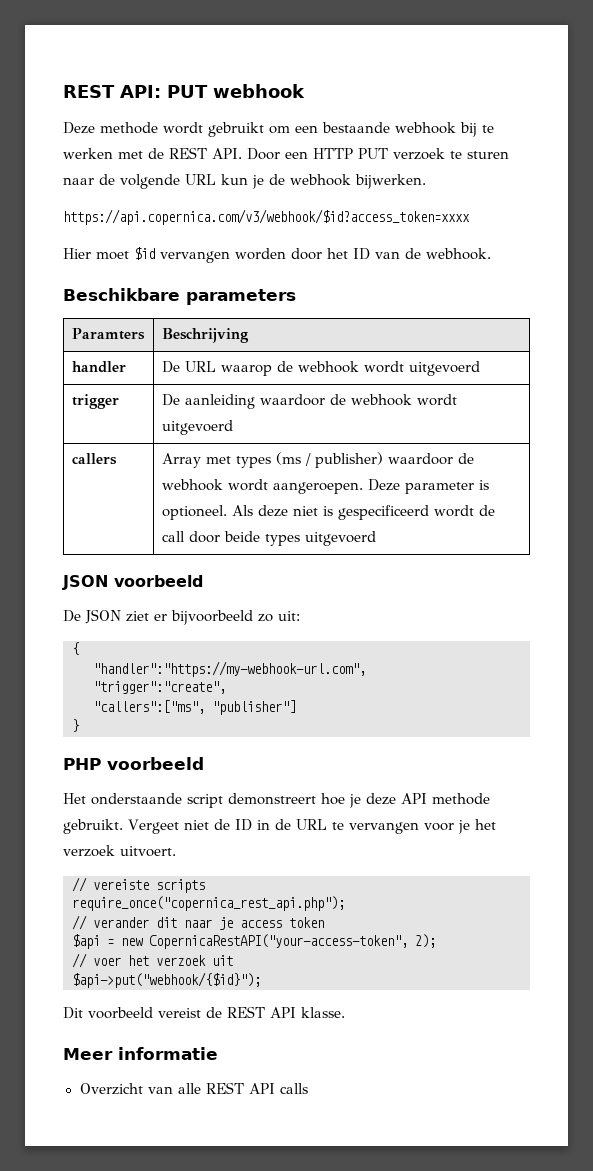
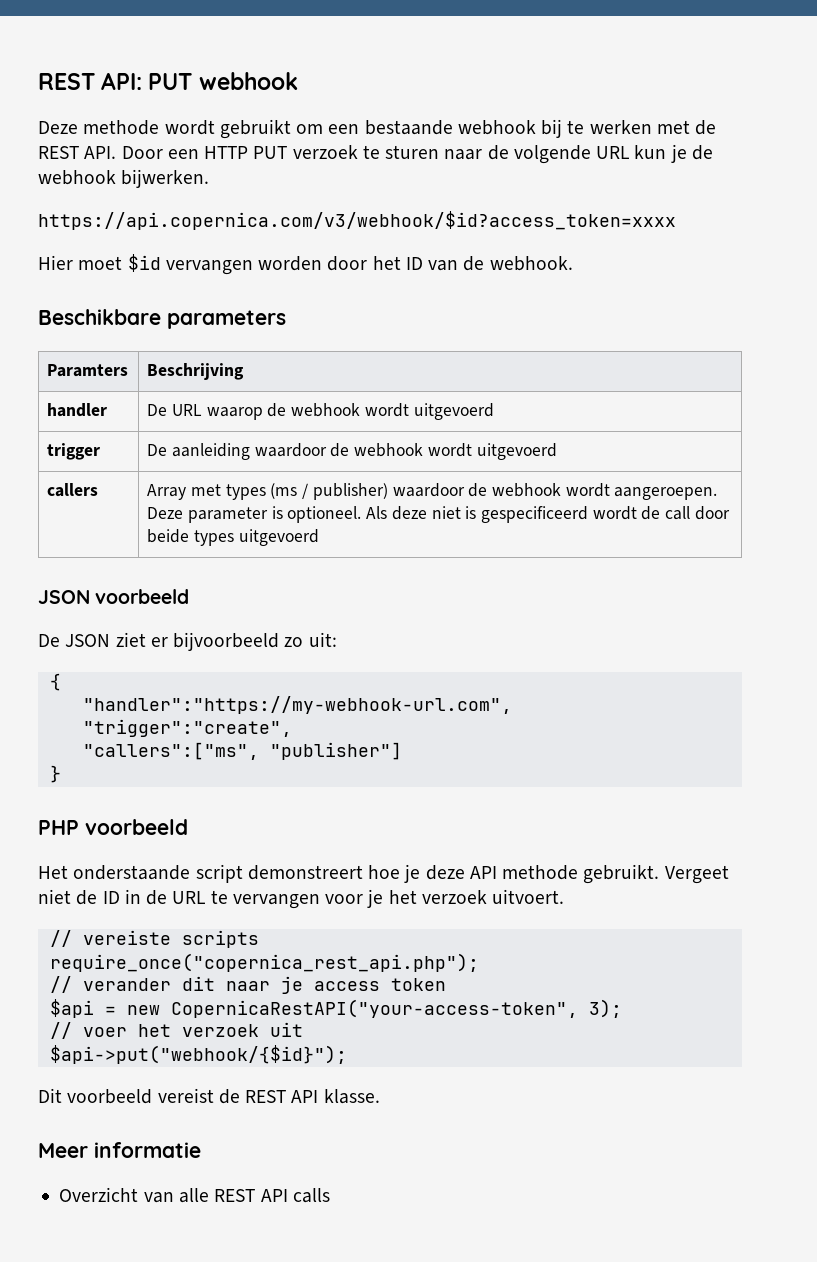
- $api = new CopernicaRestAPI("your-access-token", 2);
+ $api = new CopernicaRestAPI("your-access-token", 3);

